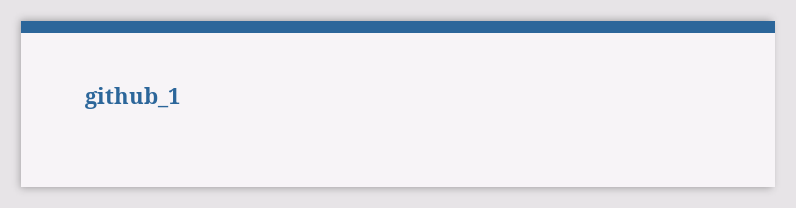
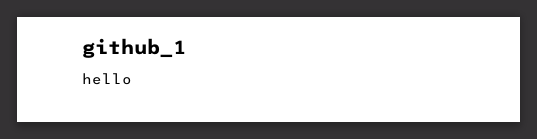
+ hello

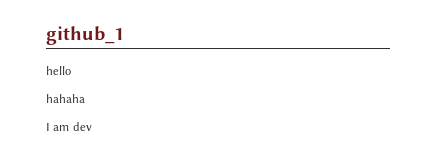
+ hahaha
+ I am dev

